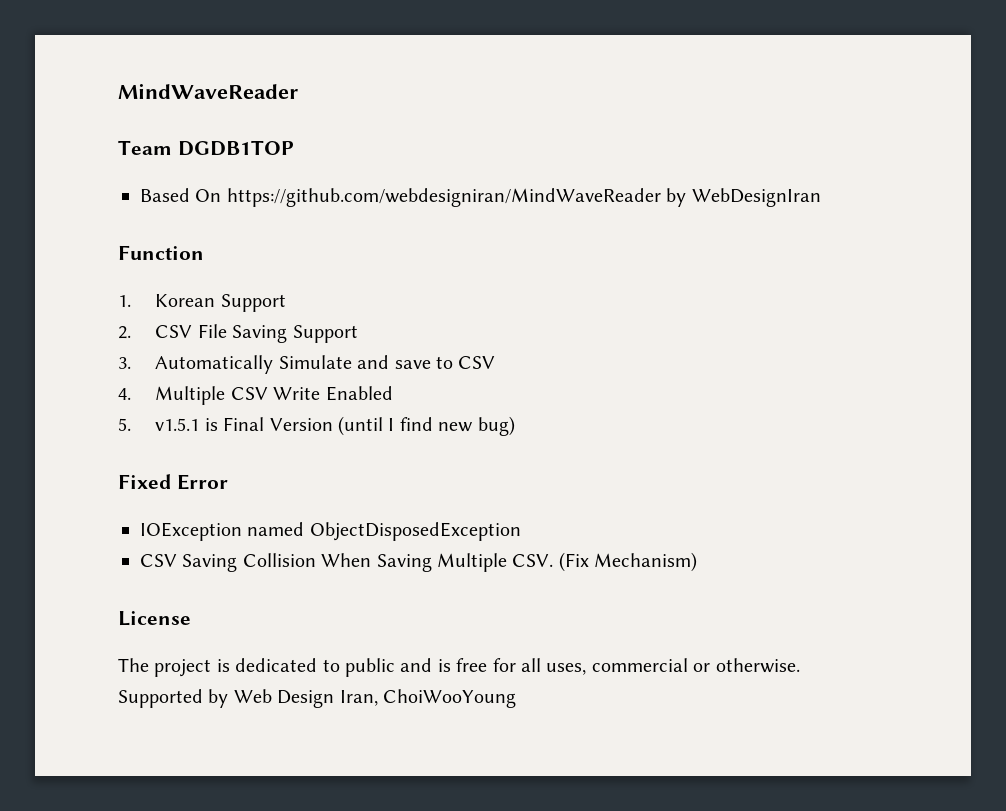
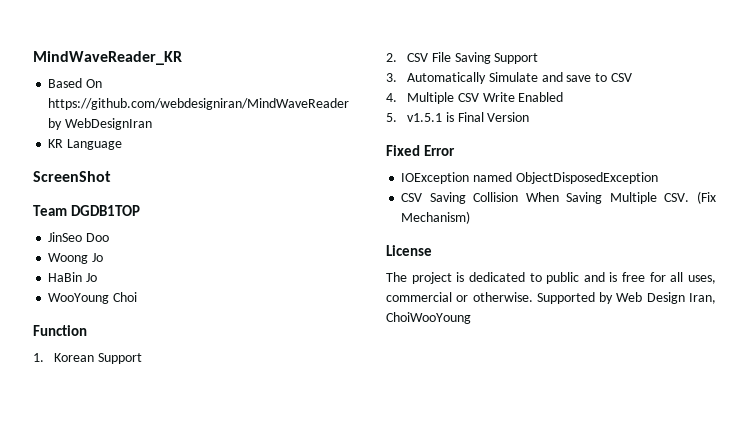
- MindWaveReader
- Team DGDB1TOP
+ MindWaveReader_KR
+ KR Language
+ ScreenShot
+ Team DGDB1TOP
+ JinSeo Doo
+ Woong Jo
+ HaBin Jo
+ WooYoung Choi
- 5. v1.5.1 is Final Version (until I find new bug)
+ 5. v1.5.1 is Final Version

